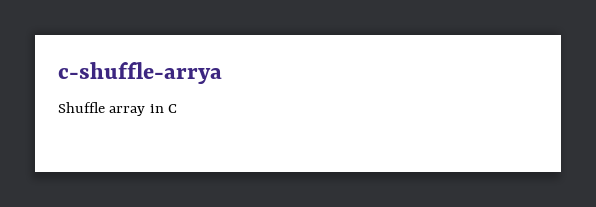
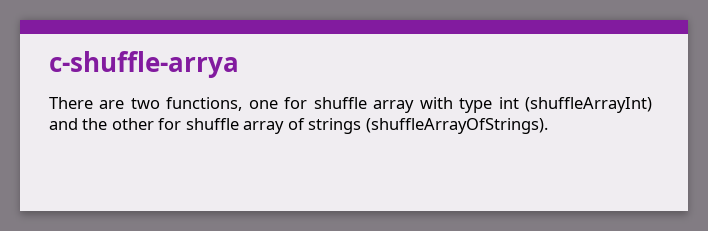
- Shuffle array in C
+ There are two functions, one for shuffle array with type int (shuffleArrayInt) and the other for shuffle array of strings (shuffleArrayOfStrings).

